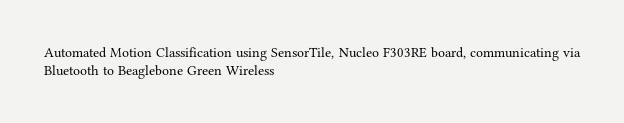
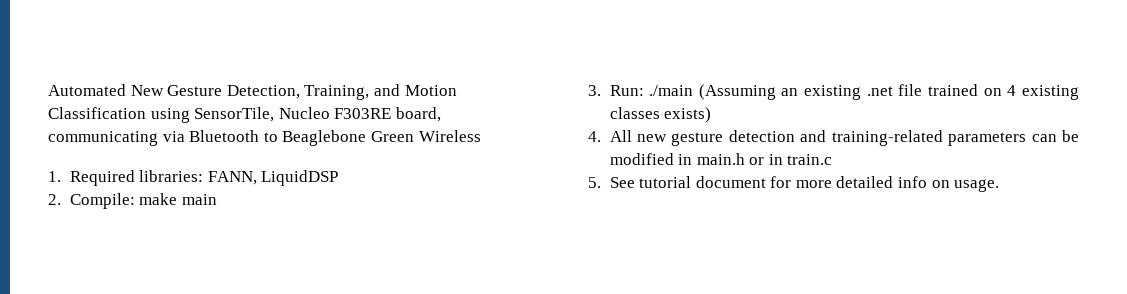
- Automated Motion Classification using SensorTile, Nucleo F303RE board, communicating via Bluetooth to Beaglebone Green Wireless
+ Automated New Gesture Detection, Training, and Motion Classification using SensorTile, Nucleo F303RE board, communicating via Bluetooth to Beaglebone Green Wireless
+ 1. Required libraries: FANN, LiquidDSP
+ 2. Compile: make main
+ 3. Run: ./main (Assuming an existing .net file trained on 4 existing classes exists)
+ 4. All new gesture detection and training-related parameters can be modified in main.h or in train.c
+ 5. See tutorial document for more detailed info on usage.

